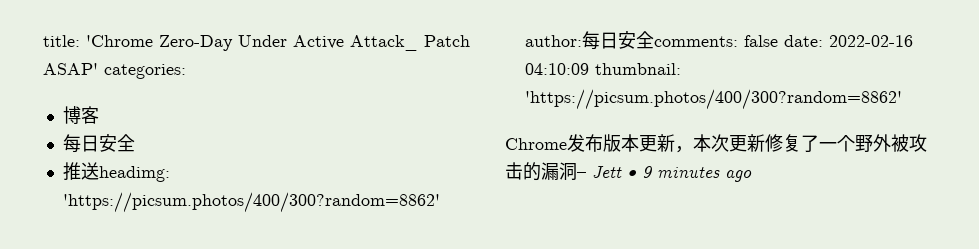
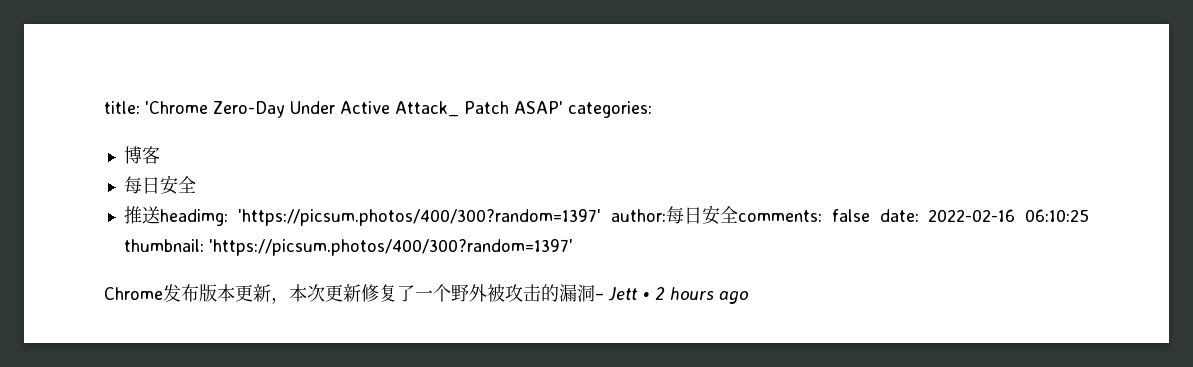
- 推送headimg: 'https://picsum.photos/400/300?random=8862' author:每日安全comments: false date: 2022-02-16 04:10:09 thumbnail: 'https://picsum.photos/400/300?random=8862'
+ 推送headimg: 'https://picsum.photos/400/300?random=1397' author:每日安全comments: false date: 2022-02-16 06:10:25 thumbnail: 'https://picsum.photos/400/300?random=1397'
- Chrome发布版本更新，本次更新修复了一个野外被攻击的漏洞– Jett • 9 minutes ago
+ Chrome发布版本更新，本次更新修复了一个野外被攻击的漏洞– Jett • 2 hours ago

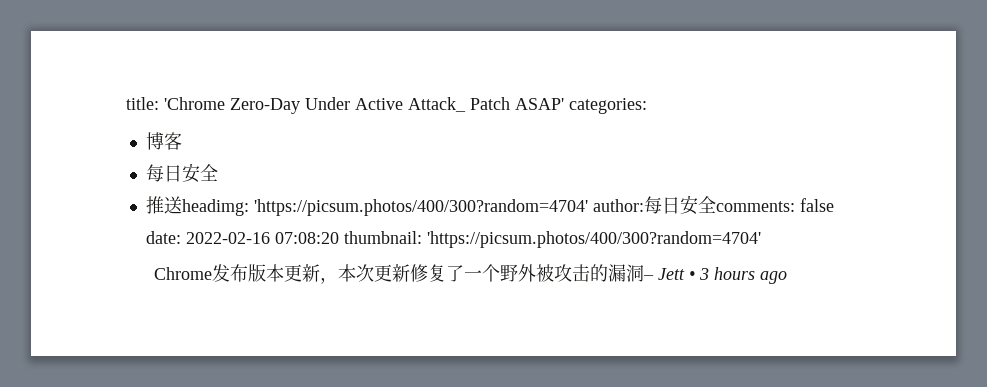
- 推送headimg: 'https://picsum.photos/400/300?random=1397' author:每日安全comments: false date: 2022-02-16 06:10:25 thumbnail: 'https://picsum.photos/400/300?random=1397'
+ 推送headimg: 'https://picsum.photos/400/300?random=4704' author:每日安全comments: false date: 2022-02-16 07:08:20 thumbnail: 'https://picsum.photos/400/300?random=4704'
- Chrome发布版本更新，本次更新修复了一个野外被攻击的漏洞– Jett • 2 hours ago
+ Chrome发布版本更新，本次更新修复了一个野外被攻击的漏洞– Jett • 3 hours ago

